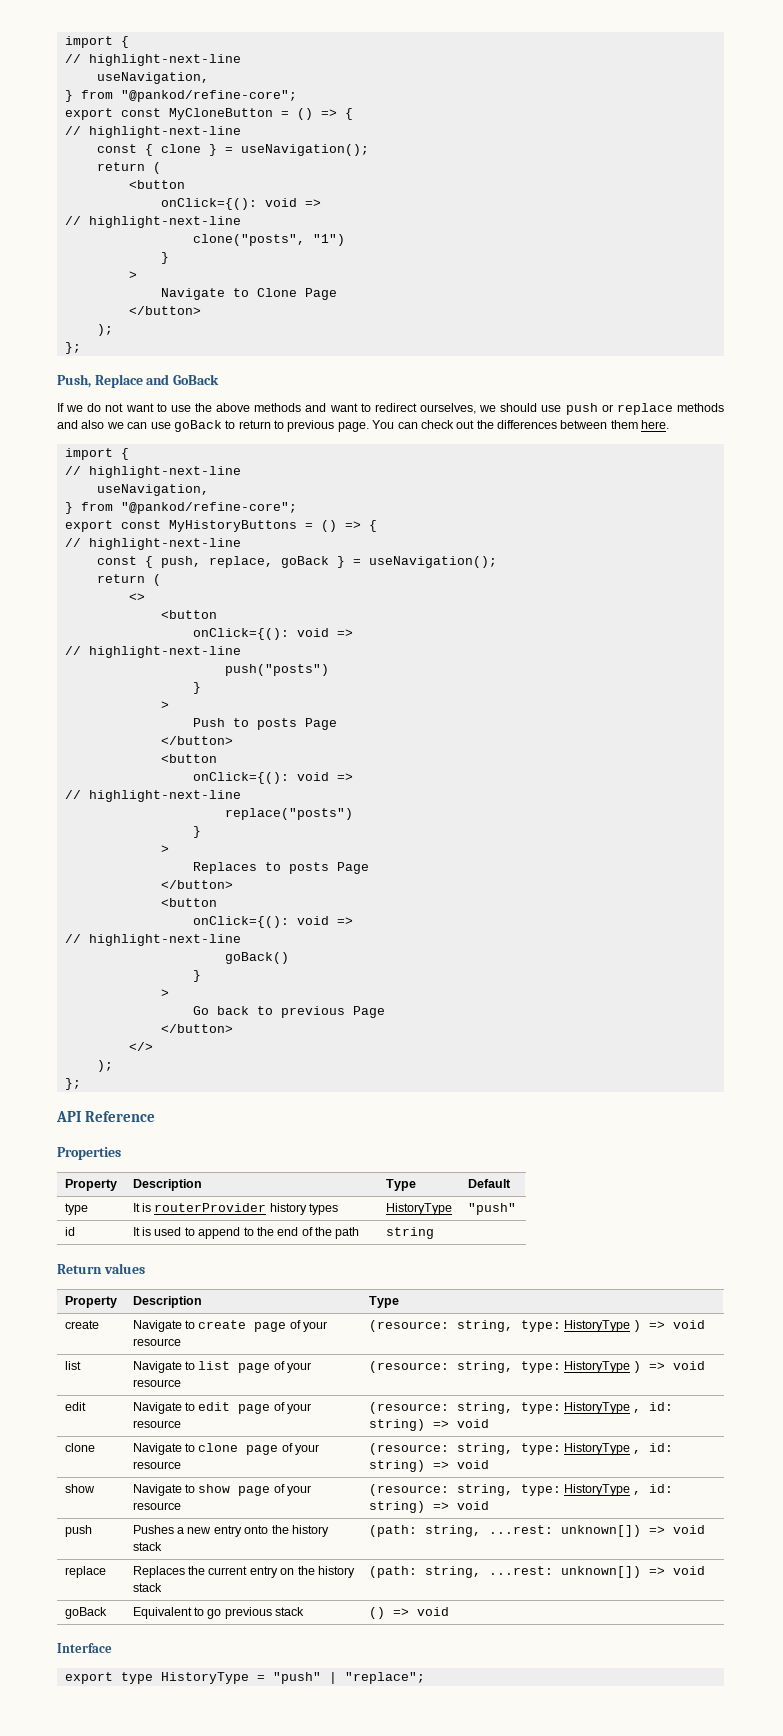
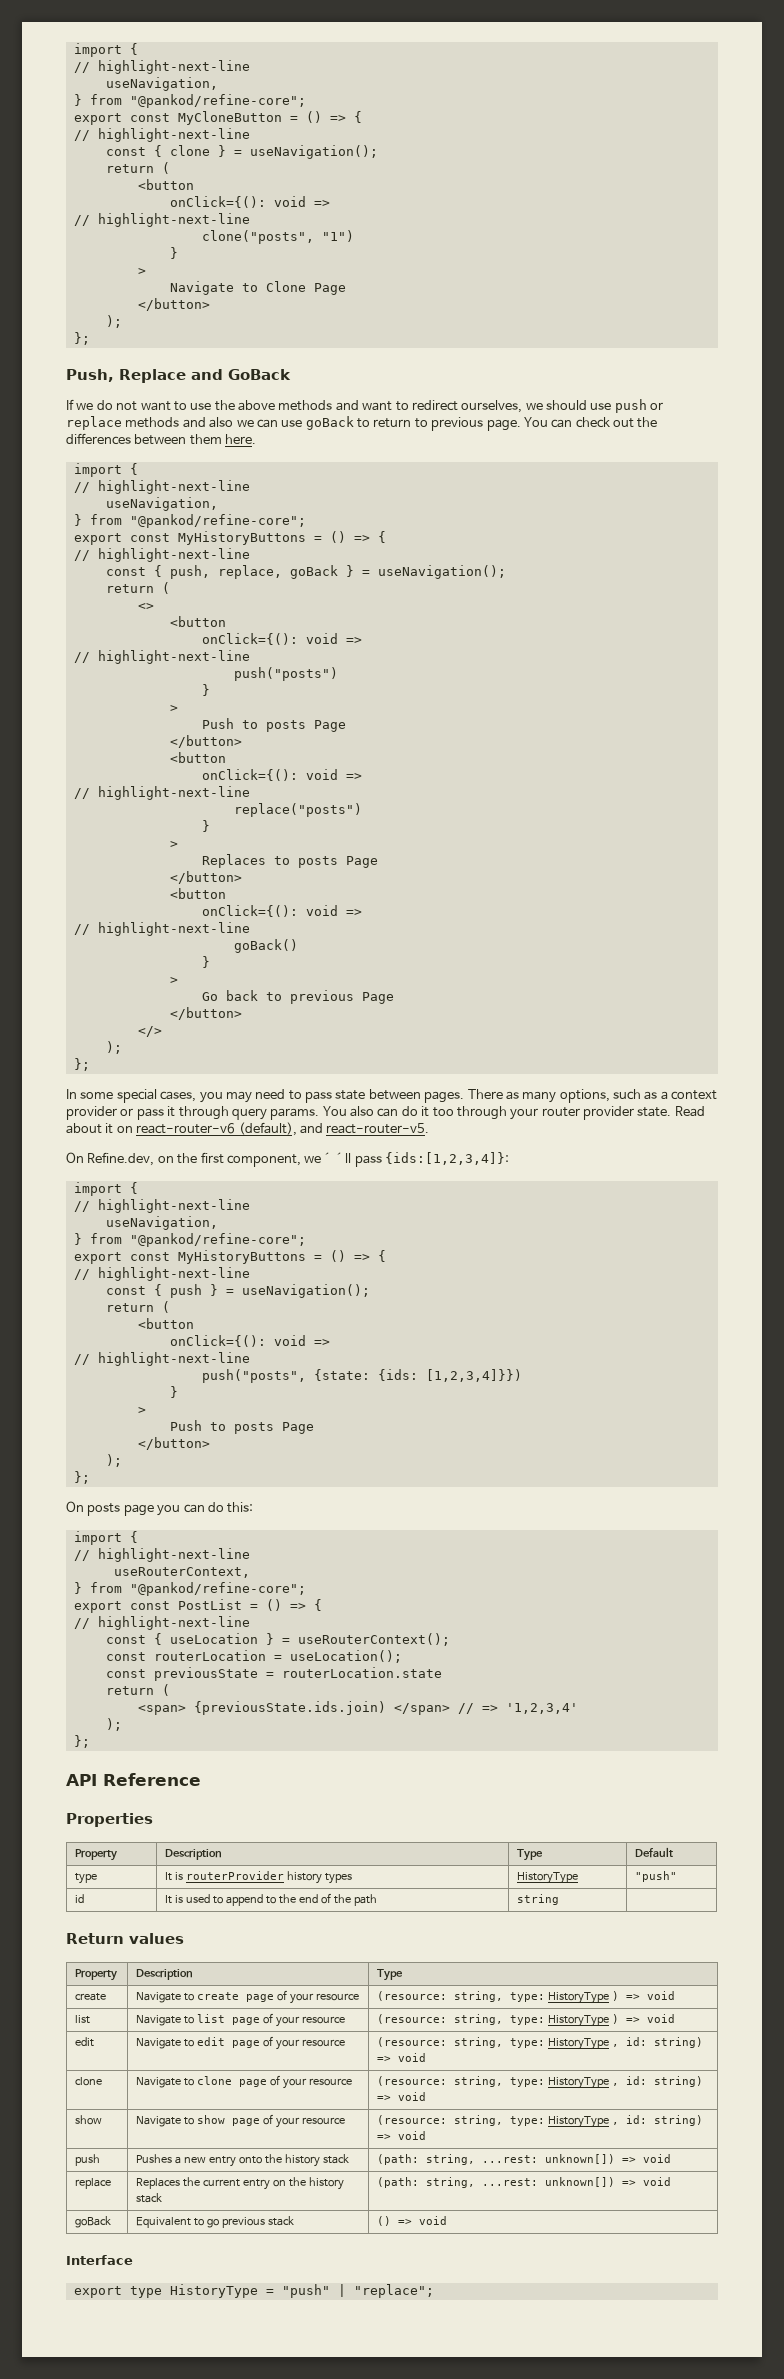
+ In some special cases, you may need to pass state between pages. There as many options, such as a context provider or pass it through query params. You also can do it too through your router provider state. Read about it on react-router-v6 (default), and react-router-v5.
+ On Refine.dev, on the first component, we´´ll pass {ids:[1,2,3,4]}:
+ import {
+ // highlight-next-line
+ useNavigation,
+ } from "@pankod/refine-core";
+ export const MyHistoryButtons = () => {
+ // highlight-next-line
+ const { push } = useNavigation();
+ return (
+ <button
+ onClick={(): void =>
+ // highlight-next-line
+ push("posts", {state: {ids: [1,2,3,4]}})
+ }
+ >
+ Push to posts Page
+ </button>
+ );
+ };
+ On posts page you can do this:
+ import {
+ // highlight-next-line
+ useRouterContext,
+ } from "@pankod/refine-core";
+ export const PostList = () => {
+ // highlight-next-line
+ const { useLocation } = useRouterContext();
+ const routerLocation = useLocation();
+ const previousState = routerLocation.state
+ return (
+ <span> {previousState.ids.join) </span> // => '1,2,3,4'
+ );
+ };

